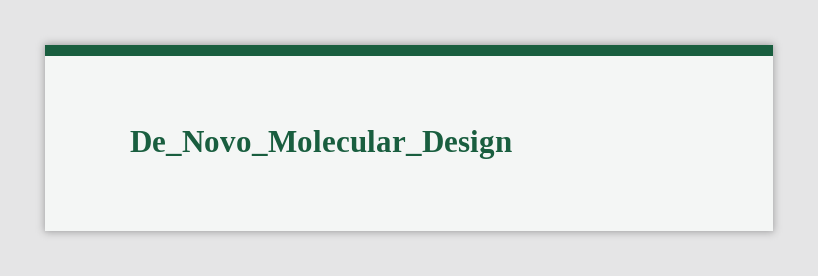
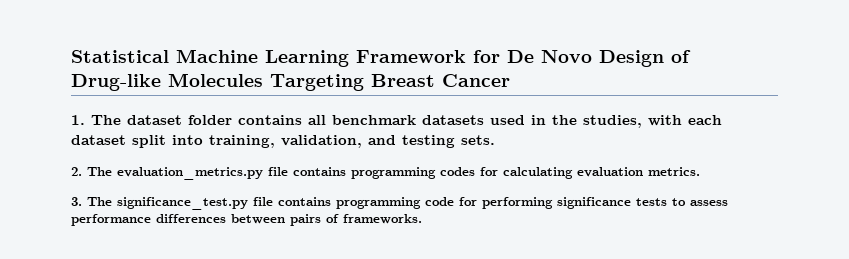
- De_Novo_Molecular_Design
+ Statistical Machine Learning Framework for De Novo Design of Drug-like Molecules Targeting Breast Cancer
+ 1. The dataset folder contains all benchmark datasets used in the studies, with each dataset split into training, validation, and testing sets.
+ 2. The evaluation_metrics.py file contains programming codes for calculating evaluation metrics.
+ 3. The significance_test.py file contains programming code for performing significance tests to assess performance differences between pairs of frameworks.

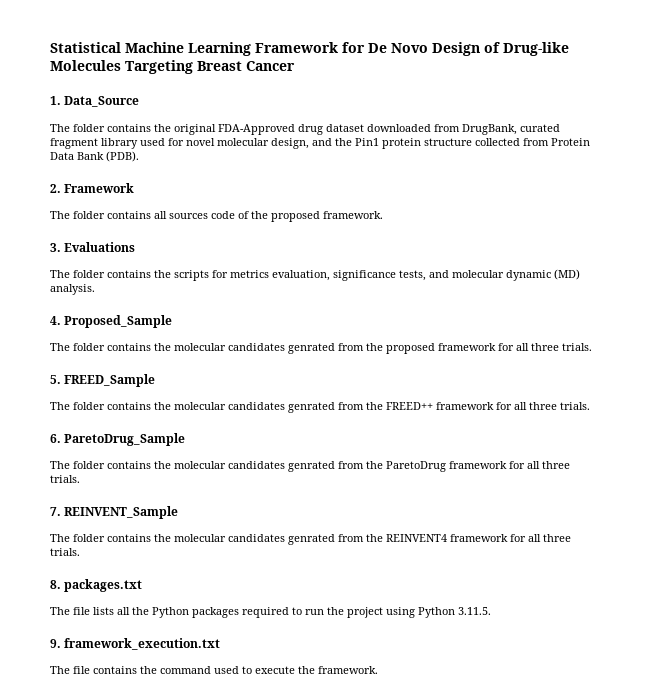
- 1. The dataset folder contains all benchmark datasets used in the studies, with each dataset split into training, validation, and testing sets.
- 2. The evaluation_metrics.py file contains programming codes for calculating evaluation metrics.
- 3. The significance_test.py file contains programming code for performing significance tests to assess performance differences between pairs of frameworks.
+ 1. Data_Source
+ The folder contains the original FDA-Approved drug dataset downloaded from DrugBank, curated fragment library used for novel molecular design, and the Pin1 protein structure collected from Protein Data Bank (PDB).
+ 2. Framework
+ The folder contains all sources code of the proposed framework.
+ 3. Evaluations
+ The folder contains the scripts for metrics evaluation, significance tests, and molecular dynamic (MD) analysis.
+ 4. Proposed_Sample
+ The folder contains the molecular candidates genrated from the proposed framework for all three trials.
+ 5. FREED_Sample
+ The folder contains the molecular candidates genrated from the FREED++ framework for all three trials.
+ 6. ParetoDrug_Sample
+ The folder contains the molecular candidates genrated from the ParetoDrug framework for all three trials.
+ 7. REINVENT_Sample
+ The folder contains the molecular candidates genrated from the REINVENT4 framework for all three trials.
+ 8. packages.txt
+ The file lists all the Python packages required to run the project using Python 3.11.5.
+ 9. framework_execution.txt
+ The file contains the command used to execute the framework.

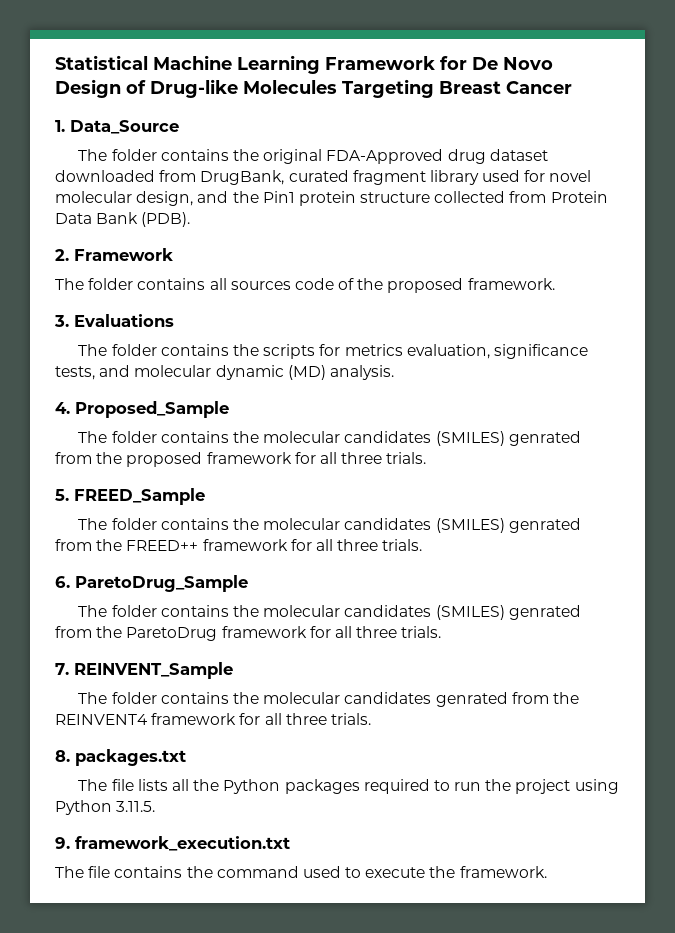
- The folder contains the molecular candidates genrated from the proposed framework for all three trials.
+ The folder contains the molecular candidates (SMILES) genrated from the proposed framework for all three trials.
- The folder contains the molecular candidates genrated from the FREED++ framework for all three trials.
+ The folder contains the molecular candidates (SMILES) genrated from the FREED++ framework for all three trials.
- The folder contains the molecular candidates genrated from the ParetoDrug framework for all three trials.
+ The folder contains the molecular candidates (SMILES) genrated from the ParetoDrug framework for all three trials.

